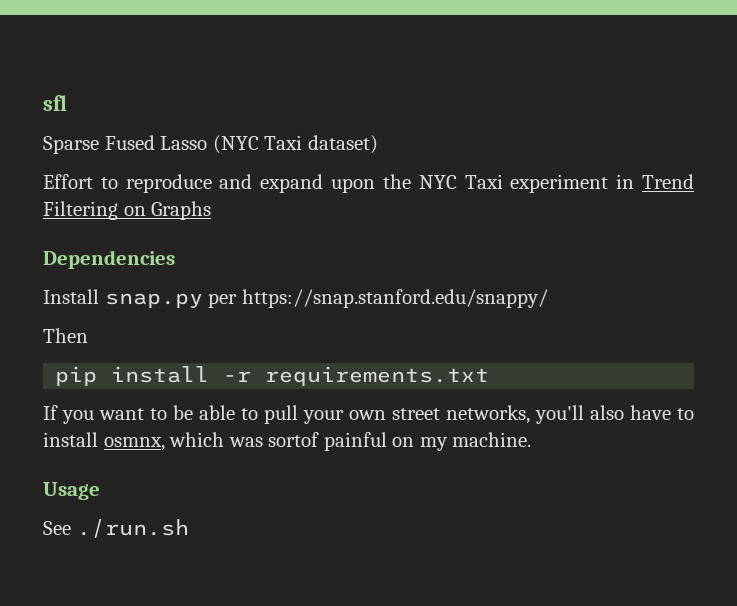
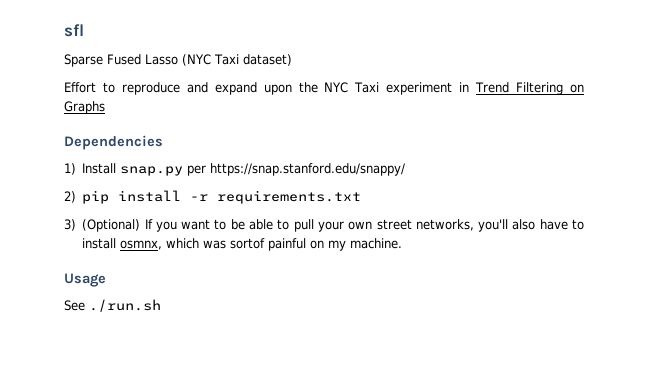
- Install snap.py per https://snap.stanford.edu/snappy/
+ 1) Install snap.py per https://snap.stanford.edu/snappy/
- Then
- pip install -r requirements.txt
+ 2) pip install -r requirements.txt
- If you want to be able to pull your own street networks, you'll also have to install osmnx, which was sortof painful on my machine.
+ 3) (Optional) If you want to be able to pull your own street networks, you'll also have to install osmnx, which was sortof painful on my machine.

